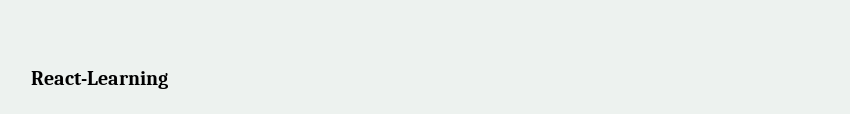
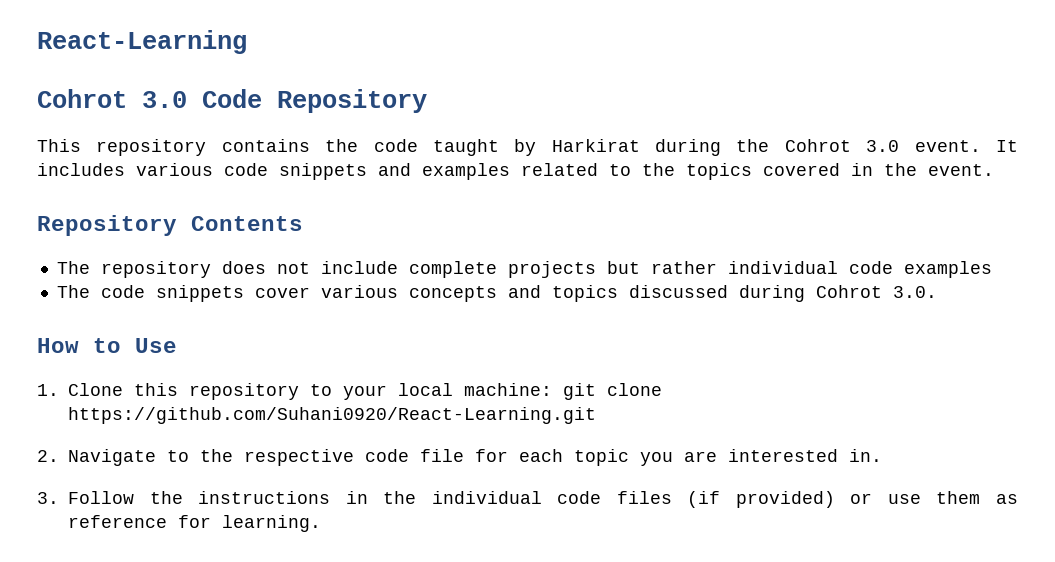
+ Cohrot 3.0 Code Repository
+ This repository contains the code taught by Harkirat during the Cohrot 3.0 event. It includes various code snippets and examples related to the topics covered in the event.
+ Repository Contents
+ The repository does not include complete projects but rather individual code examples
+ The code snippets cover various concepts and topics discussed during Cohrot 3.0.
+ How to Use
+ 1. Clone this repository to your local machine: git clone https://github.com/Suhani0920/React-Learning.git
+ 2. Navigate to the respective code file for each topic you are interested in.
+ 3. Follow the instructions in the individual code files (if provided) or use them as reference for learning.

